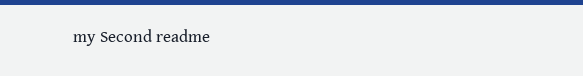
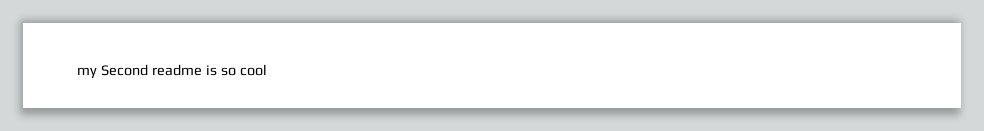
- my Second readme
+ my Second readme is so cool

